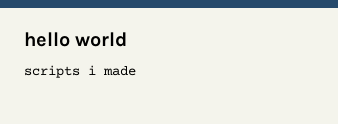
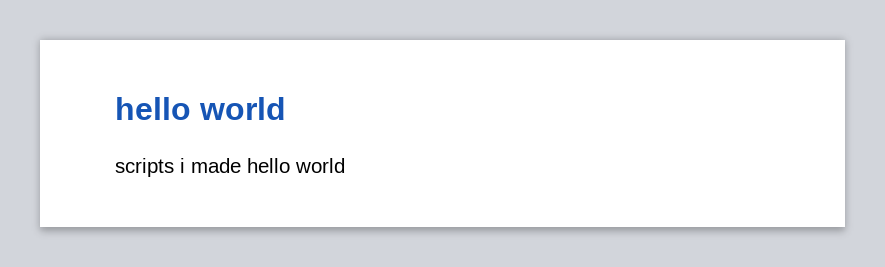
- scripts i made
+ scripts i made hello world

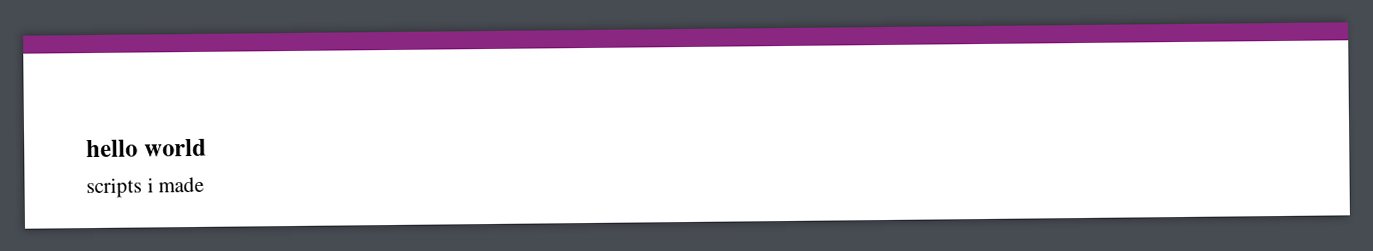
- scripts i made hello world
+ scripts i made

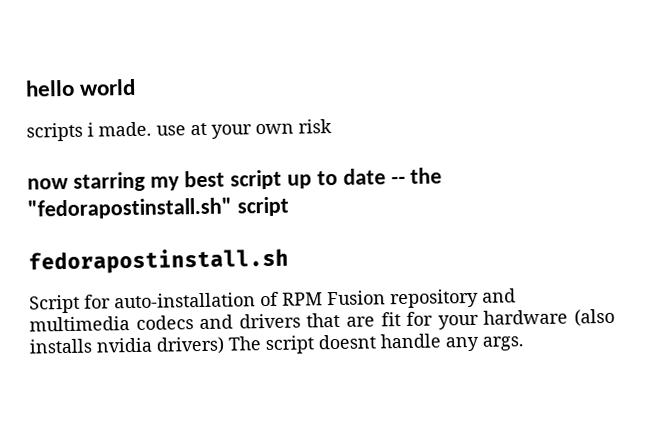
- scripts i made
+ scripts i made. use at your own risk
+ now starring my best script up to date -- the "fedorapostinstall.sh" script
+ fedorapostinstall.sh
+ Script for auto-installation of RPM Fusion repository and multimedia codecs and drivers that are fit for your hardware (also installs nvidia drivers) The script doesnt handle any args.

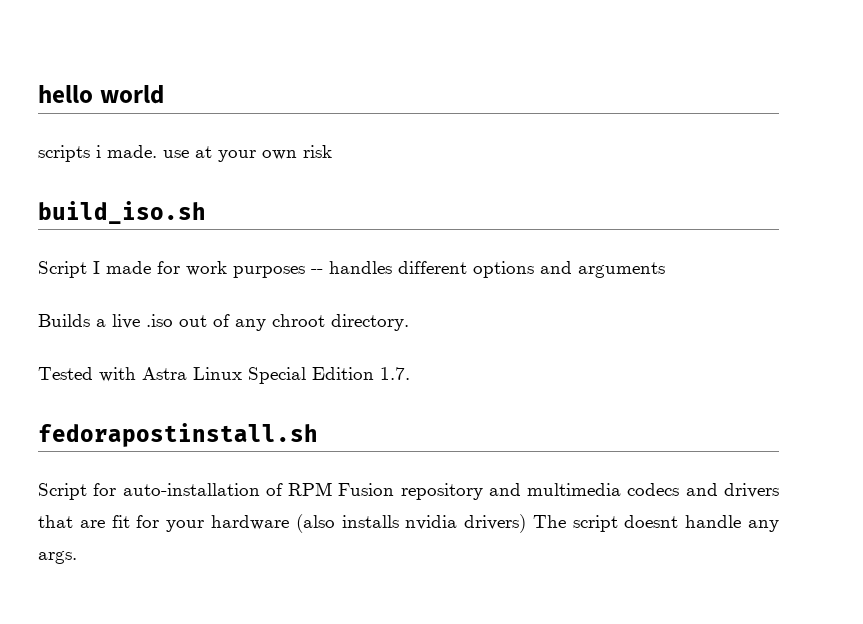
- now starring my best script up to date -- the "fedorapostinstall.sh" script
+ build_iso.sh
+ Script I made for work purposes -- handles different options and arguments
+ Builds a live .iso out of any chroot directory.
+ Tested with Astra Linux Special Edition 1.7.

